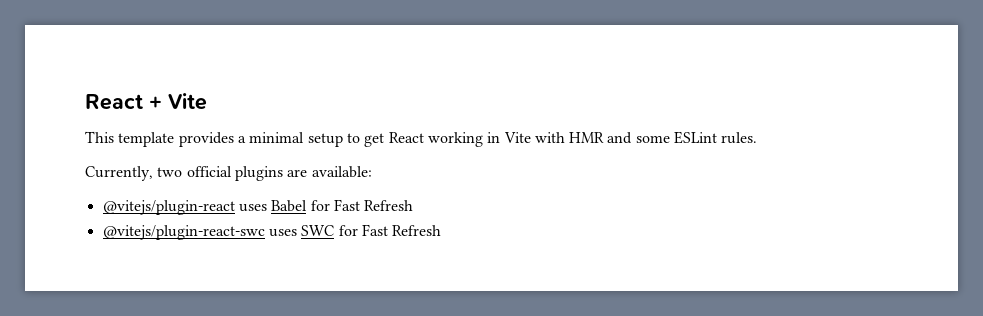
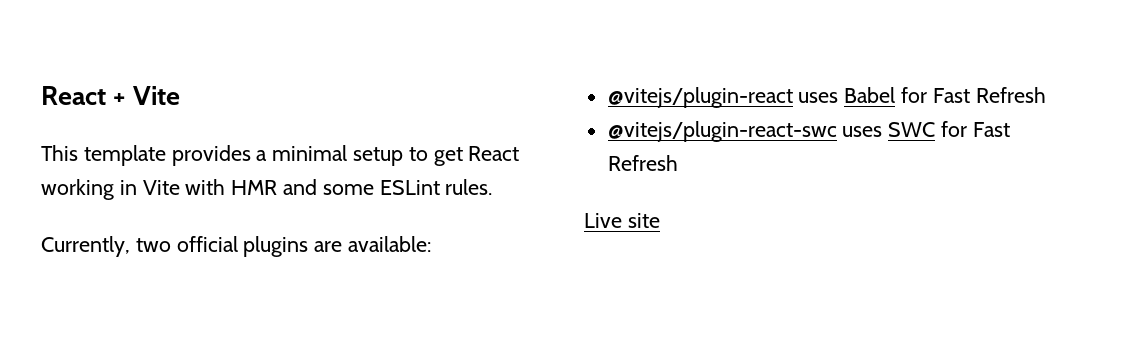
+ Live site

